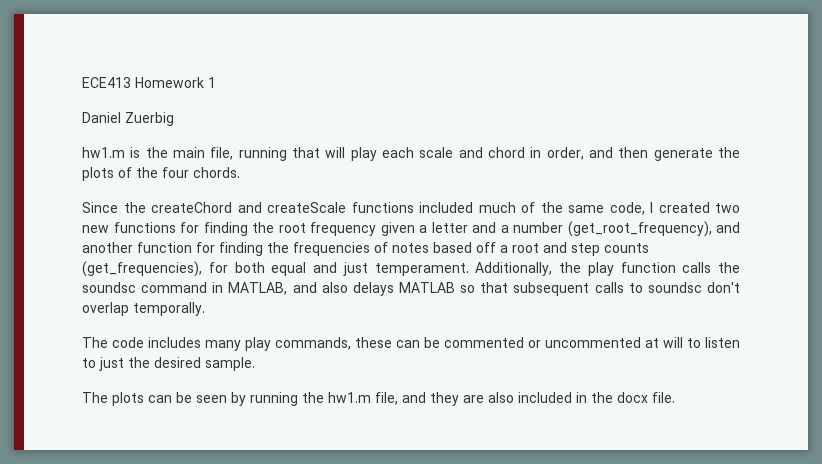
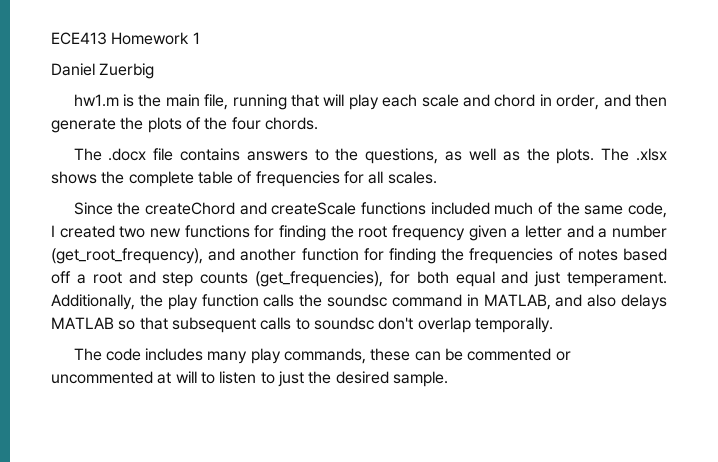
+ The .docx file contains answers to the questions, as well as the plots. The .xlsx shows the complete table of frequencies for all scales.
- The plots can be seen by running the hw1.m file, and they are also included in the docx file.

